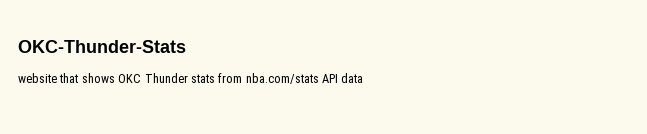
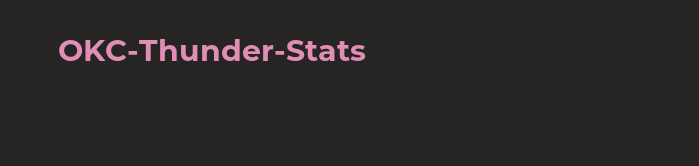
- website that shows OKC Thunder stats from nba.com/stats API data

